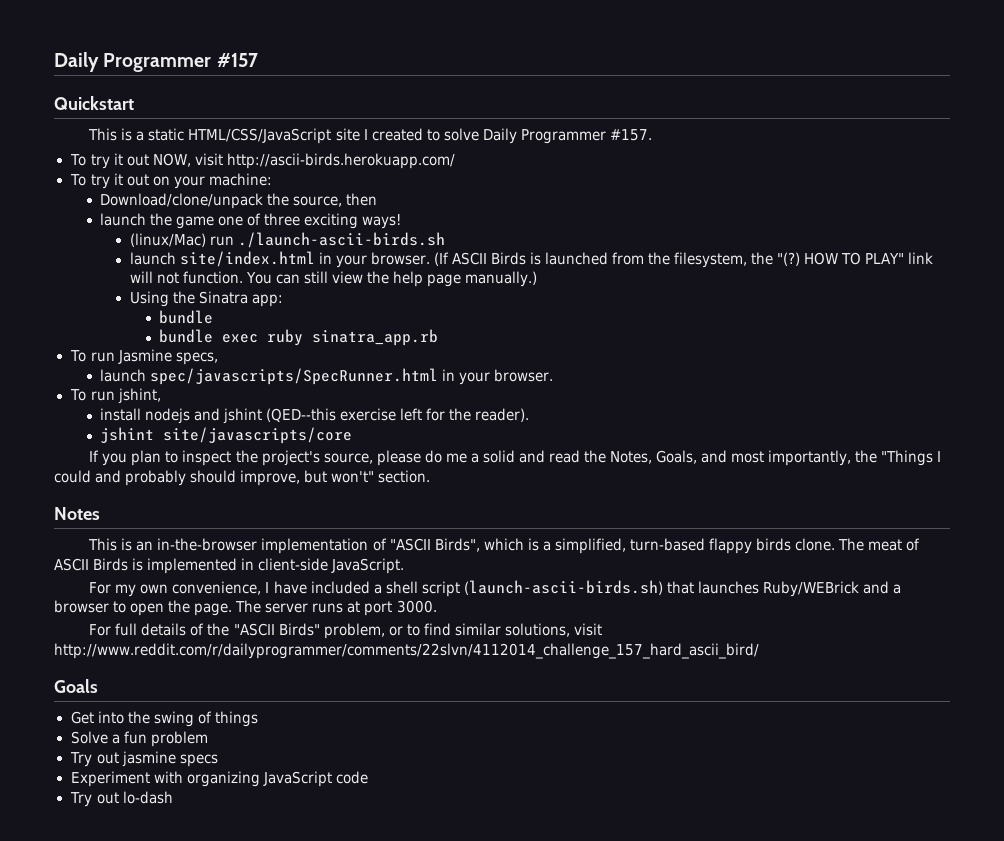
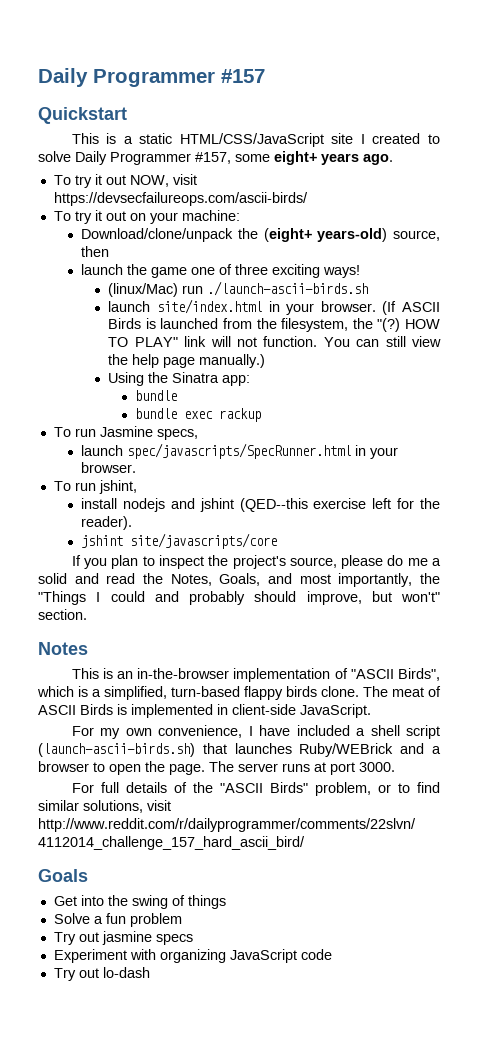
- This is a static HTML/CSS/JavaScript site I created to solve Daily Programmer #157.
+ This is a static HTML/CSS/JavaScript site I created to solve Daily Programmer #157, some eight+ years ago.
- To try it out NOW, visit http://ascii-birds.herokuapp.com/
+ To try it out NOW, visit https://devsecfailureops.com/ascii-birds/
- Download/clone/unpack the source, then
+ Download/clone/unpack the (eight+ years-old) source, then
- bundle exec ruby sinatra_app.rb
+ bundle exec rackup

